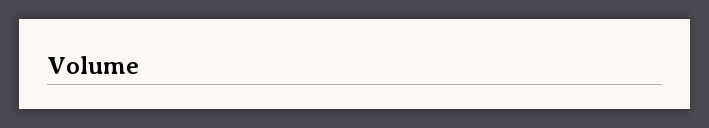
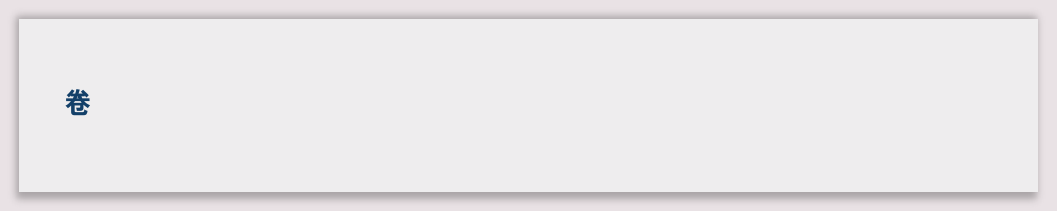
- Volume
+ 卷

